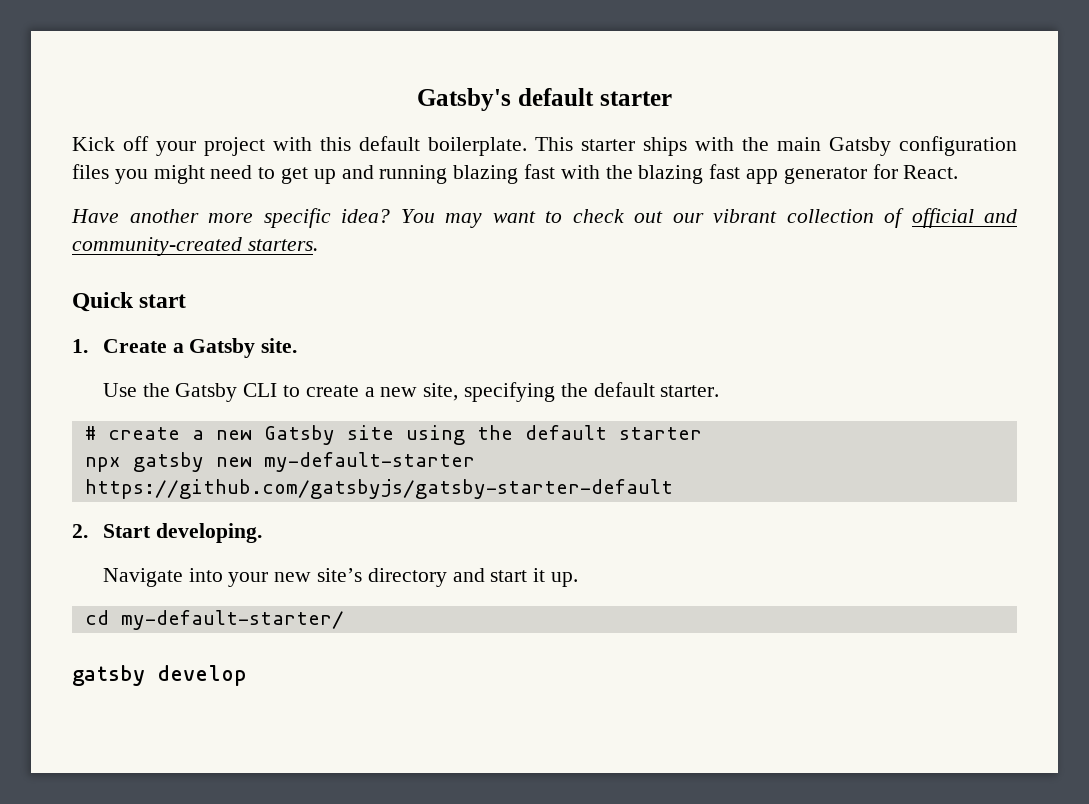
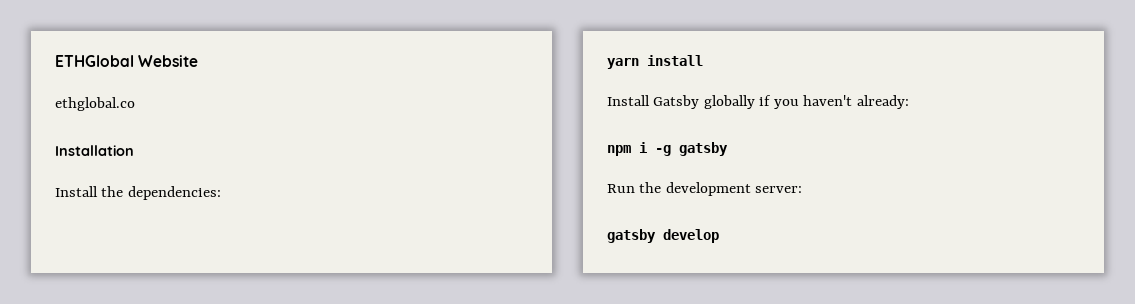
- Gatsby's default starter
- Kick off your project with this default boilerplate. This starter ships with the main Gatsby configuration files you might need to get up and running blazing fast with the blazing fast app generator for React.
- Have another more specific idea? You may want to check out our vibrant collection of official and community-created starters.
- Quick start
- 1. Create a Gatsby site.
- Use the Gatsby CLI to create a new site, specifying the default starter.
- # create a new Gatsby site using the default starter
- npx gatsby new my-default-starter https://github.com/gatsbyjs/gatsby-starter-default
- 2. Start developing.
- Navigate into your new site’s directory and start it up.
- cd my-default-starter/
+ ETHGlobal Website
+ ethglobal.co
+ Installation
+ Install the dependencies:
+ yarn install
+ Install Gatsby globally if you haven't already:
+ npm i -g gatsby
+ Run the development server:

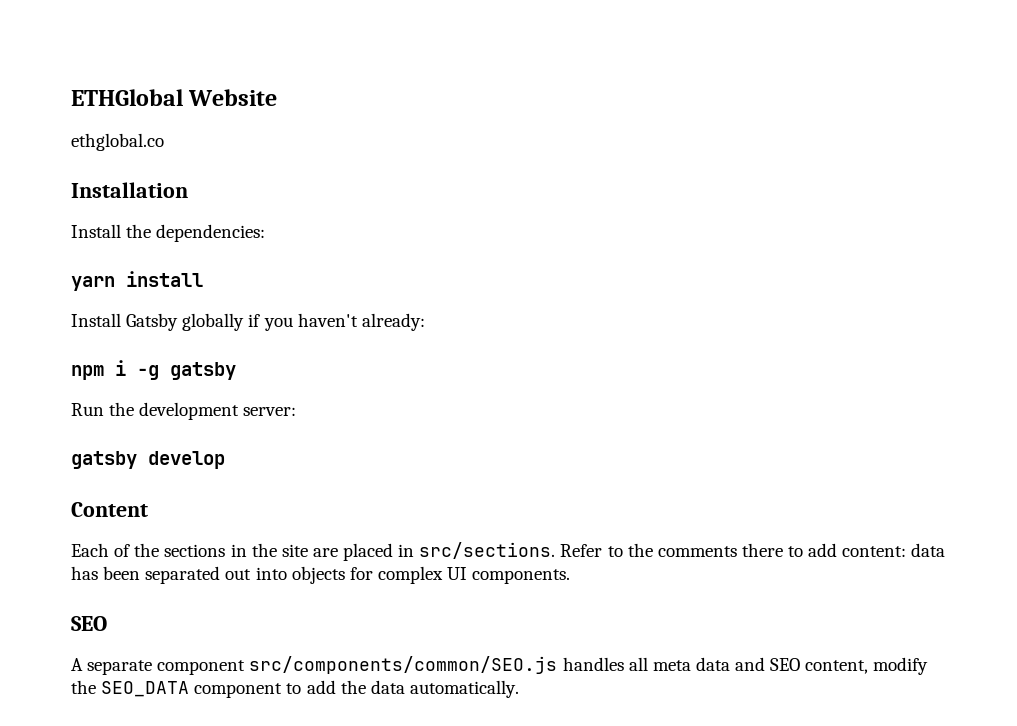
+ Content
+ Each of the sections in the site are placed in src/sections. Refer to the comments there to add content: data has been separated out into objects for complex UI components.
+ SEO
+ A separate component src/components/common/SEO.js handles all meta data and SEO content, modify the SEO_DATA component to add the data automatically.

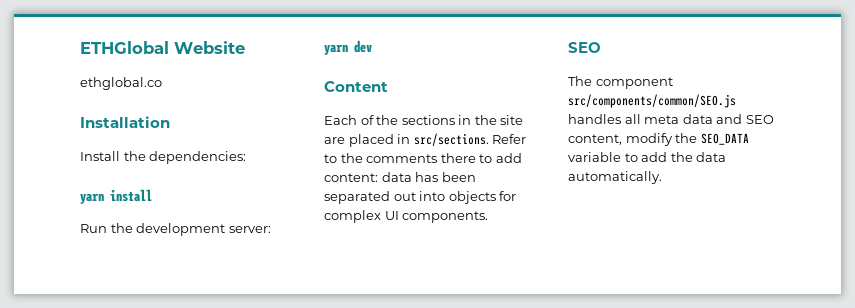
- Install Gatsby globally if you haven't already:
- npm i -g gatsby
- gatsby develop
+ yarn dev
- A separate component src/components/common/SEO.js handles all meta data and SEO content, modify the SEO_DATA component to add the data automatically.
+ The component src/components/common/SEO.js handles all meta data and SEO content, modify the SEO_DATA variable to add the data automatically.

